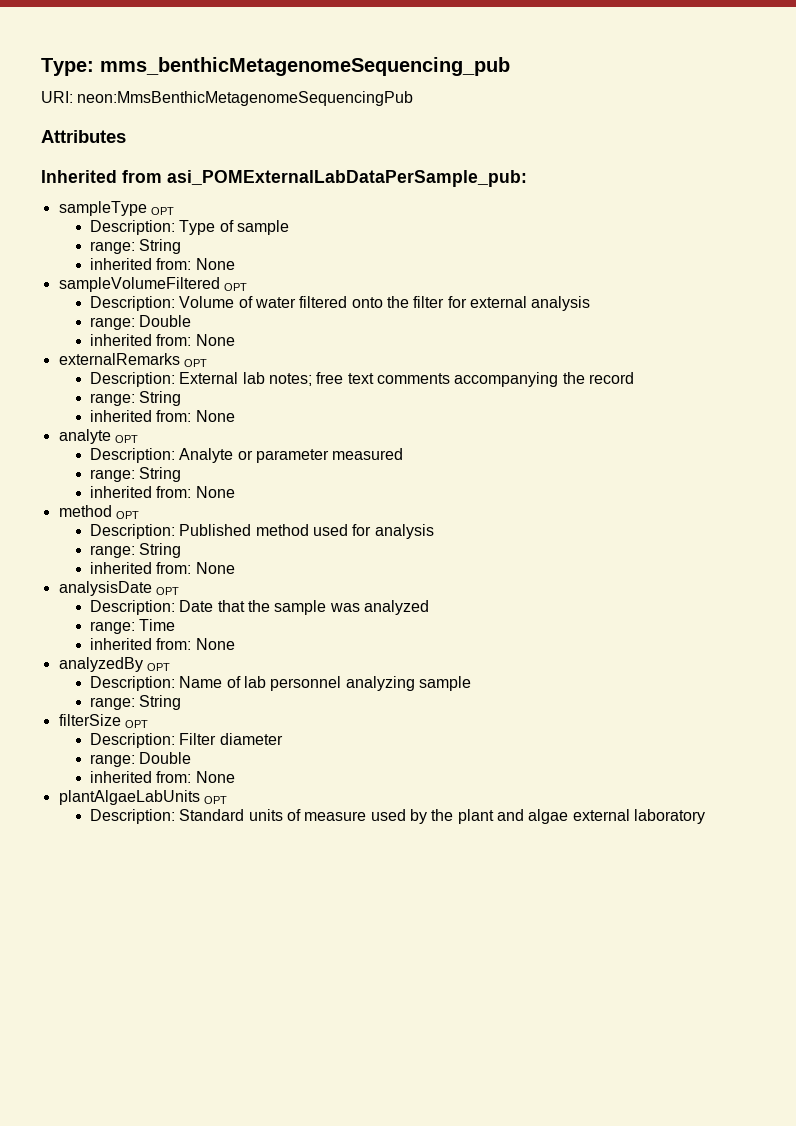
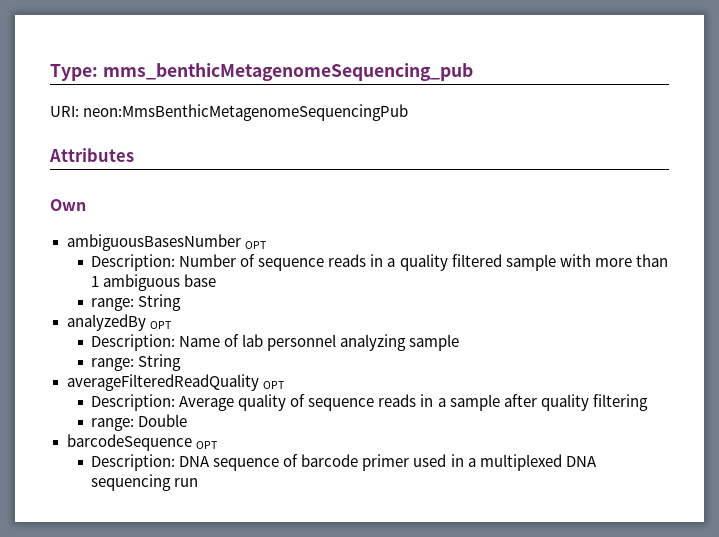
- Inherited from asi_POMExternalLabDataPerSample_pub:
- sampleType OPT
- Description: Type of sample
+ Own
+ ambiguousBasesNumber OPT
+ Description: Number of sequence reads in a quality filtered sample with more than 1 ambiguous base
  range: String
- inherited from: None
- sampleVolumeFiltered OPT
- Description: Volume of water filtered onto the filter for external analysis
- range: Double
- inherited from: None
- externalRemarks OPT
- Description: External lab notes; free text comments accompanying the record
- range: String
- inherited from: None
- analyte OPT
- Description: Analyte or parameter measured
- range: String
- inherited from: None
- method OPT
- Description: Published method used for analysis
- range: String
- inherited from: None
- analysisDate OPT
- Description: Date that the sample was analyzed
- range: Time
- inherited from: None
- filterSize OPT
- Description: Filter diameter
+ averageFilteredReadQuality OPT
+ Description: Average quality of sequence reads in a sample after quality filtering
  range: Double
- inherited from: None
- plantAlgaeLabUnits OPT
- Description: Standard units of measure used by the plant and algae external laboratory
+ barcodeSequence OPT
+ Description: DNA sequence of barcode primer used in a multiplexed DNA sequencing run

